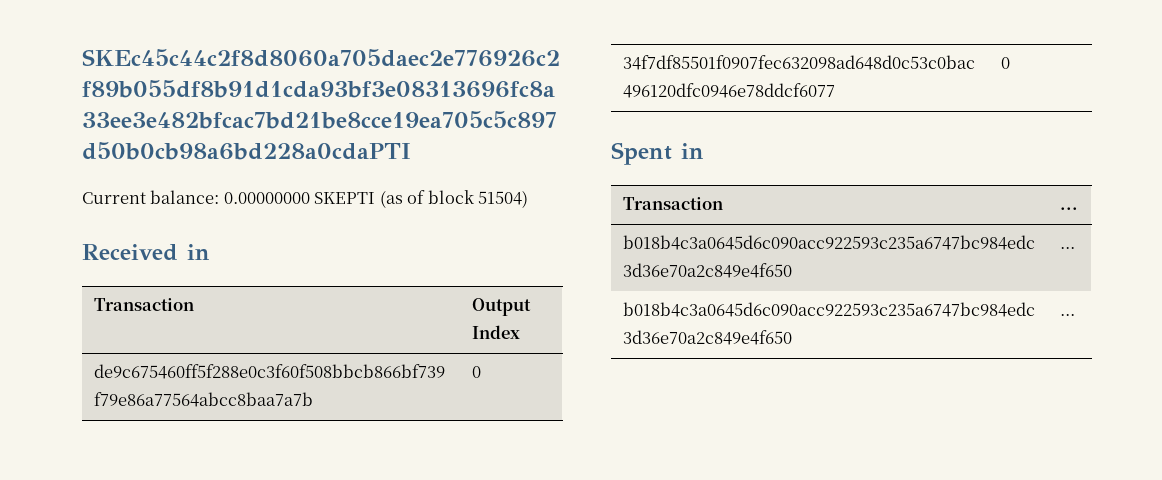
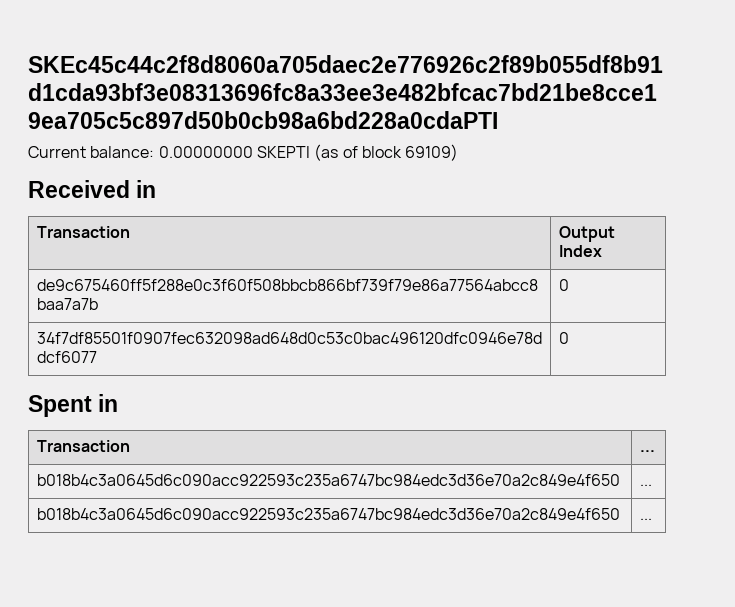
- Current balance: 0.00000000 SKEPTI (as of block 51504)
+ Current balance: 0.00000000 SKEPTI (as of block 69109)

